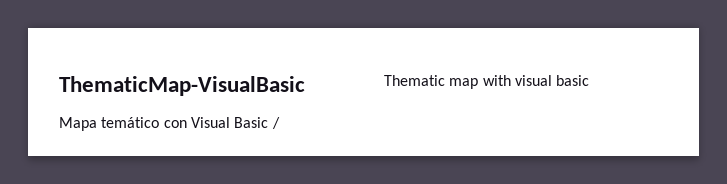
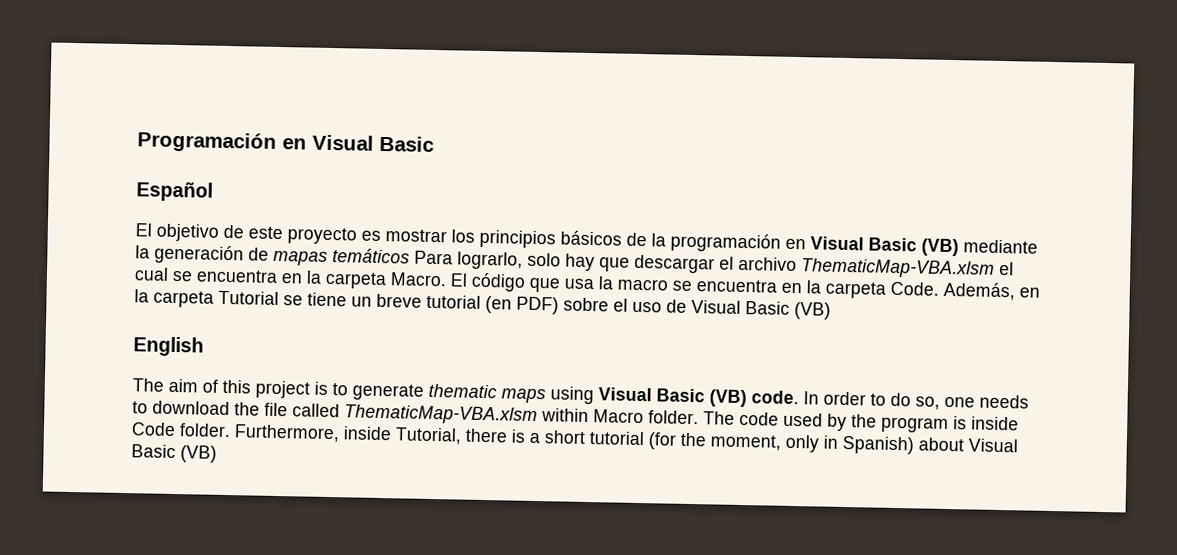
- ThematicMap-VisualBasic
- Mapa temático con Visual Basic / Thematic map with visual basic
+ Programación en Visual Basic
+ Español
+ El objetivo de este proyecto es mostrar los principios básicos de la programación en Visual Basic (VB) mediante la generación de mapas temáticos Para lograrlo, solo hay que descargar el archivo ThematicMap-VBA.xlsm el cual se encuentra en la carpeta Macro. El código que usa la macro se encuentra en la carpeta Code. Además, en la carpeta Tutorial se tiene un breve tutorial (en PDF) sobre el uso de Visual Basic (VB)
+ English
+ The aim of this project is to generate thematic maps using Visual Basic (VB) code. In order to do so, one needs to download the file called ThematicMap-VBA.xlsm within Macro folder. The code used by the program is inside Code folder. Furthermore, inside Tutorial, there is a short tutorial (for the moment, only in Spanish) about Visual Basic (VB)

